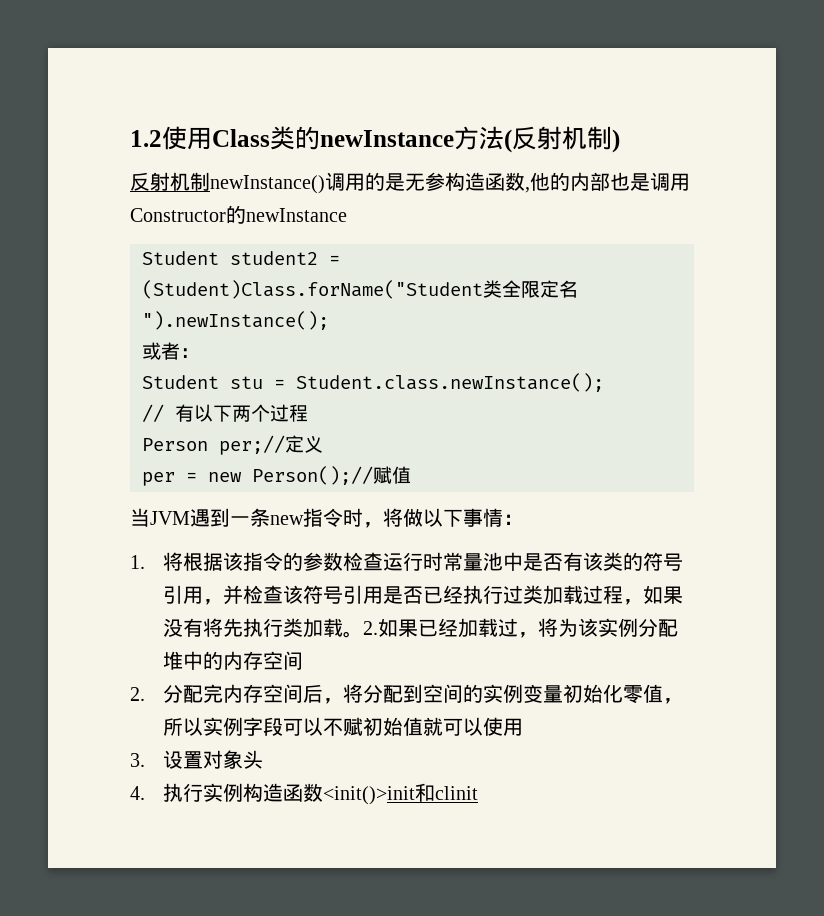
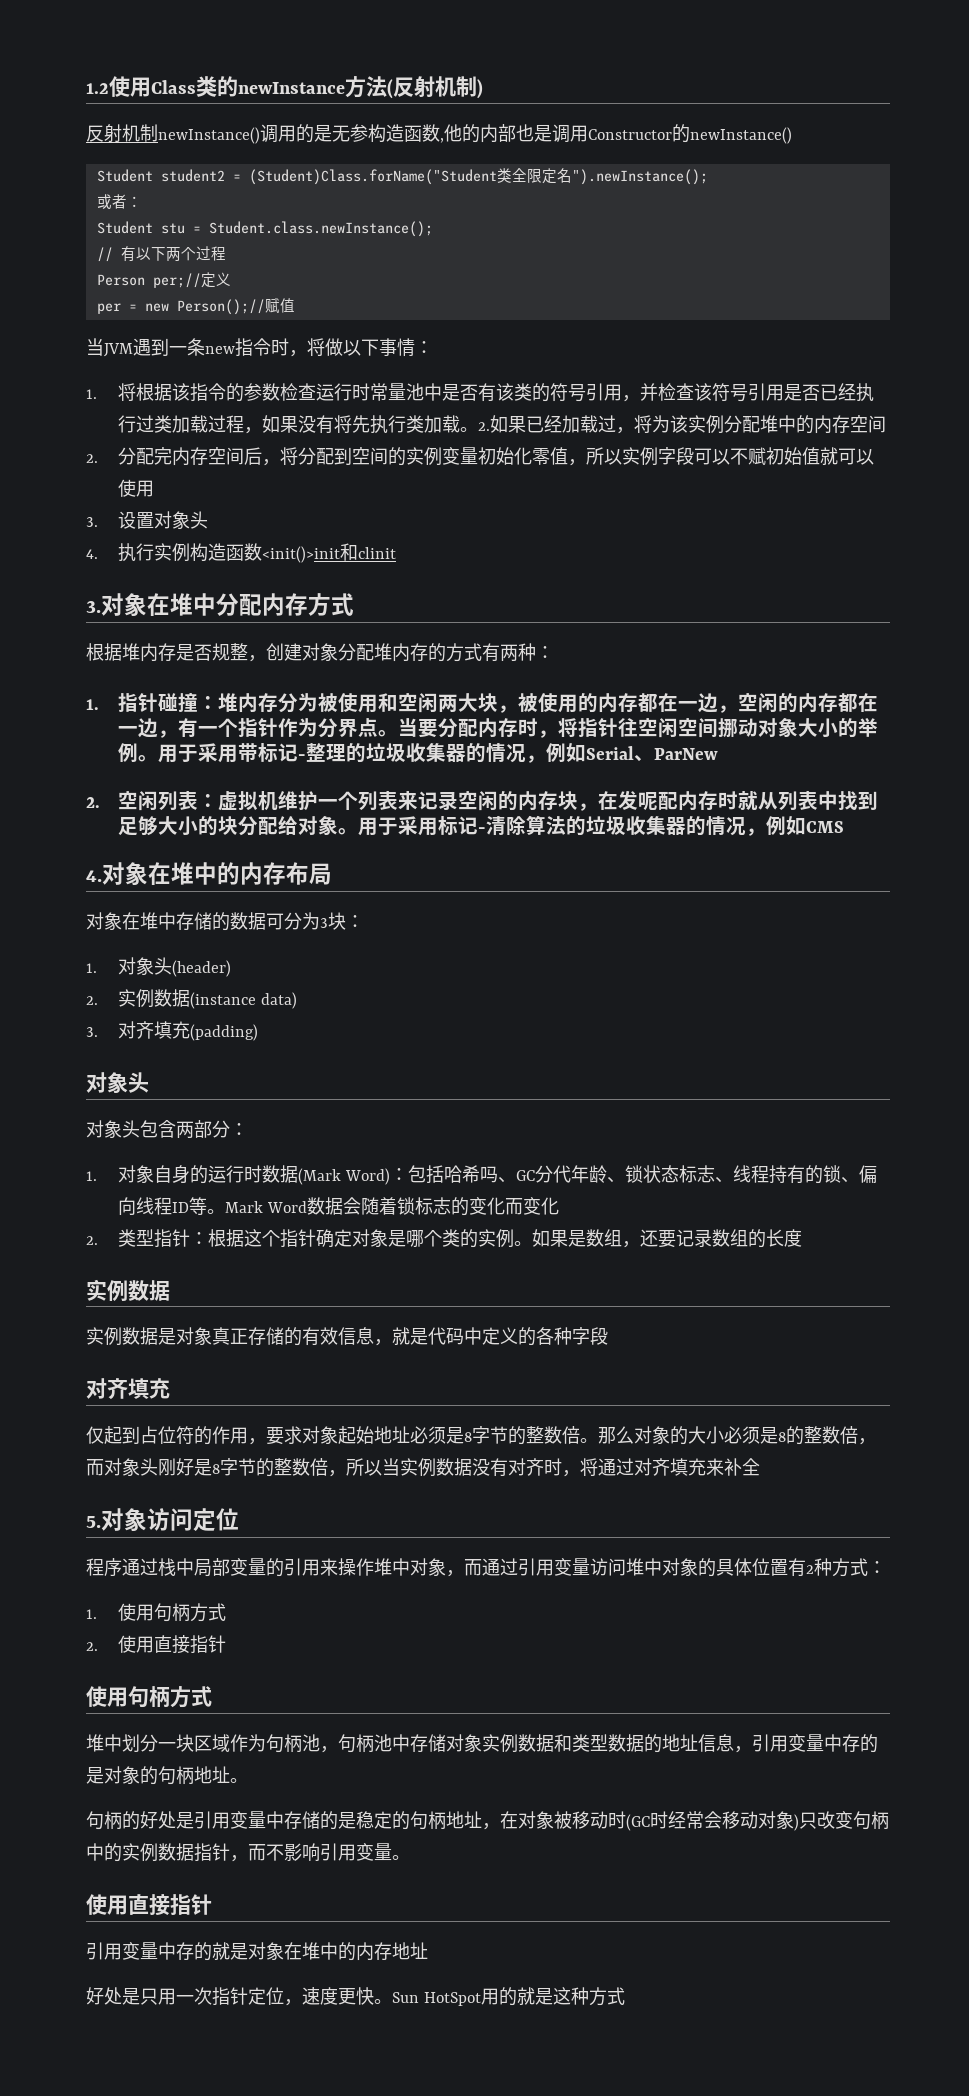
- 反射机制newInstance()调用的是无参构造函数,他的内部也是调用Constructor的newInstance
+ 反射机制newInstance()调用的是无参构造函数,他的内部也是调用Constructor的newInstance()
+ 3.对象在堆中分配内存方式
+ 根据堆内存是否规整，创建对象分配堆内存的方式有两种：
+ 1.指针碰撞：堆内存分为被使用和空闲两大块，被使用的内存都在一边，空闲的内存都在一边，有一个指针作为分界点。当要分配内存时，将指针往空闲空间挪动对象大小的举例。用于采用带标记-整理的垃圾收集器的情况，例如Serial、ParNew
+ 2.空闲列表：虚拟机维护一个列表来记录空闲的内存块，在发呢配内存时就从列表中找到足够大小的块分配给对象。用于采用标记-清除算法的垃圾收集器的情况，例如CMS
+ 4.对象在堆中的内存布局
+ 对象在堆中存储的数据可分为3块：
+ 1.对象头(header)
+ 2.实例数据(instance data)
+ 3.对齐填充(padding)
+ 对象头
+ 对象头包含两部分：
+ 1.对象自身的运行时数据(Mark Word)：包括哈希吗、GC分代年龄、锁状态标志、线程持有的锁、偏向线程ID等。Mark Word数据会随着锁标志的变化而变化
+ 2.类型指针：根据这个指针确定对象是哪个类的实例。如果是数组，还要记录数组的长度
+ 实例数据
+ 实例数据是对象真正存储的有效信息，就是代码中定义的各种字段
+ 对齐填充
+ 仅起到占位符的作用，要求对象起始地址必须是8字节的整数倍。那么对象的大小必须是8的整数倍，而对象头刚好是8字节的整数倍，所以当实例数据没有对齐时，将通过对齐填充来补全
+ 5.对象访问定位
+ 程序通过栈中局部变量的引用来操作堆中对象，而通过引用变量访问堆中对象的具体位置有2种方式：
+ 1.使用句柄方式
+ 2.使用直接指针
+ 使用句柄方式
+ 堆中划分一块区域作为句柄池，句柄池中存储对象实例数据和类型数据的地址信息，引用变量中存的是对象的句柄地址。
+ 句柄的好处是引用变量中存储的是稳定的句柄地址，在对象被移动时(GC时经常会移动对象)只改变句柄中的实例数据指针，而不影响引用变量。
+ 使用直接指针
+ 引用变量中存的就是对象在堆中的内存地址
+ 好处是只用一次指针定位，速度更快。Sun HotSpot用的就是这种方式

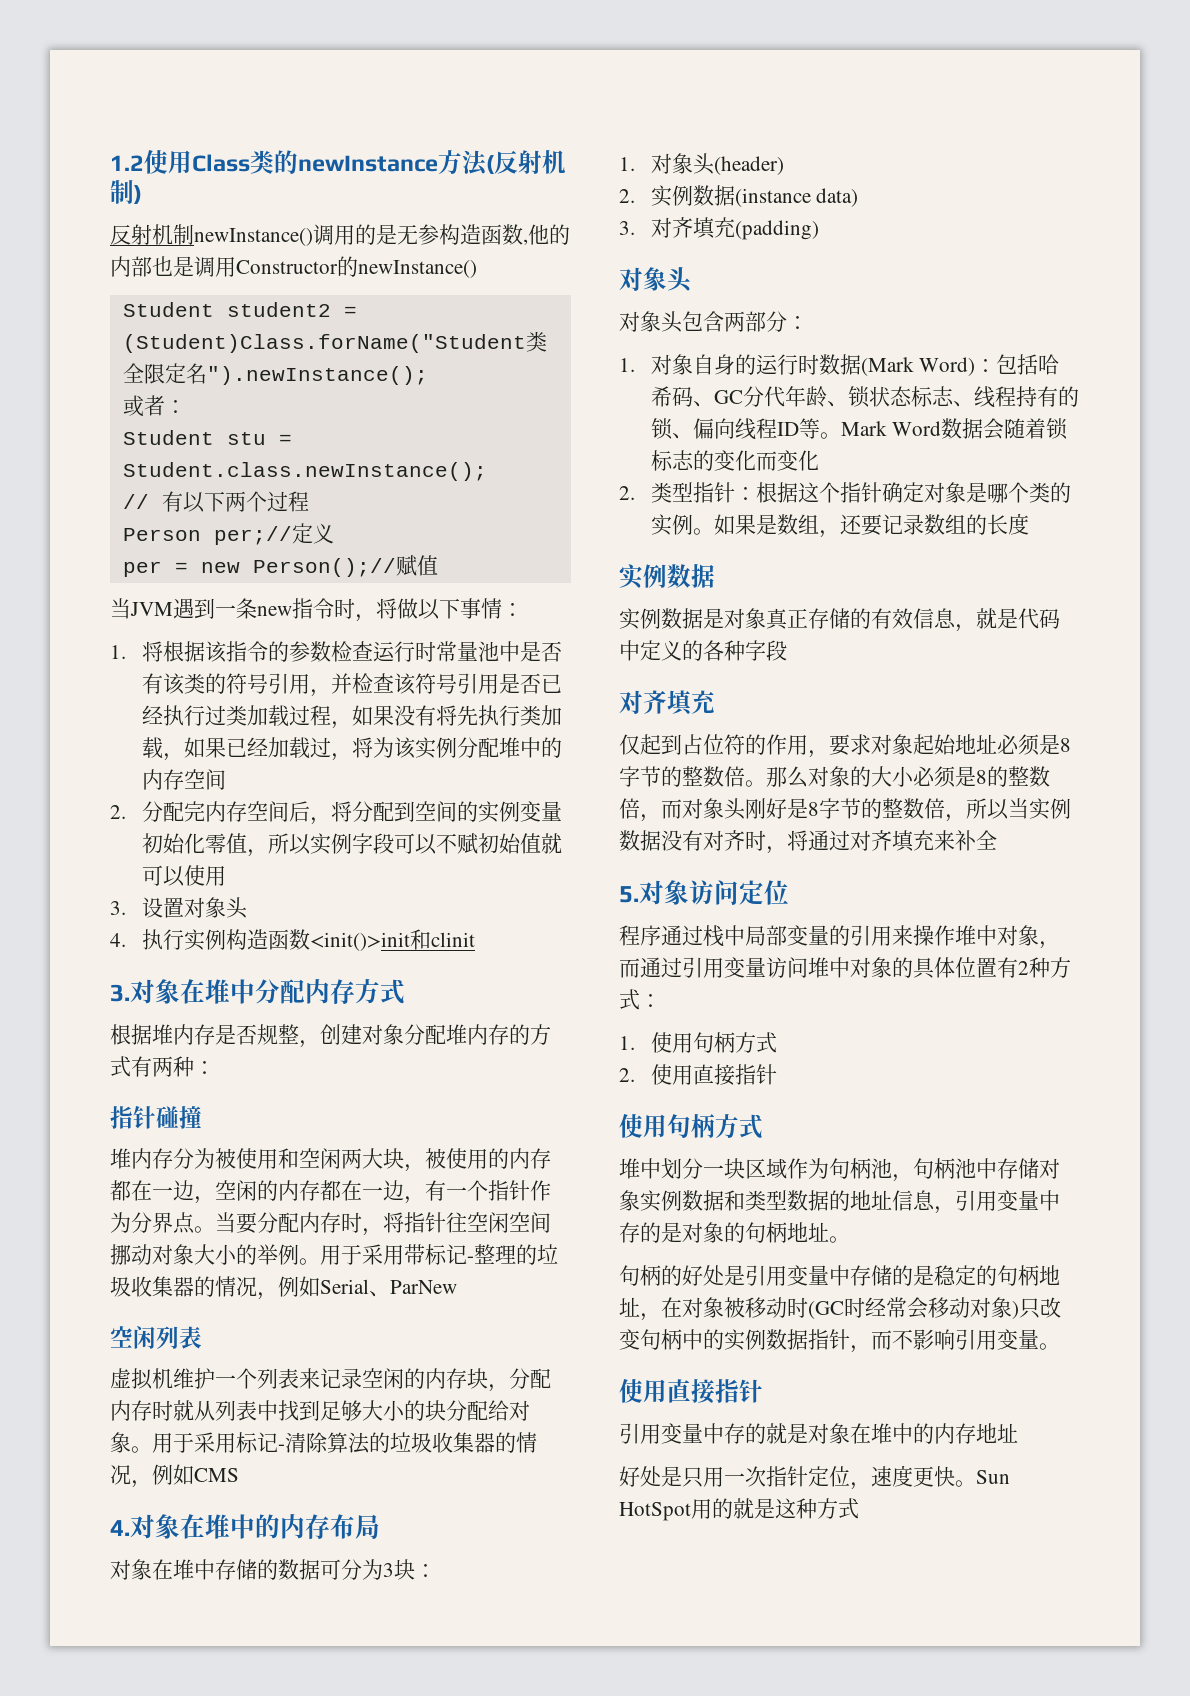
- 1.将根据该指令的参数检查运行时常量池中是否有该类的符号引用，并检查该符号引用是否已经执行过类加载过程，如果没有将先执行类加载。2.如果已经加载过，将为该实例分配堆中的内存空间
+ 1.将根据该指令的参数检查运行时常量池中是否有该类的符号引用，并检查该符号引用是否已经执行过类加载过程，如果没有将先执行类加载，如果已经加载过，将为该实例分配堆中的内存空间
- 1.指针碰撞：堆内存分为被使用和空闲两大块，被使用的内存都在一边，空闲的内存都在一边，有一个指针作为分界点。
+ 指针碰撞
+ 堆内存分为被使用和空闲两大块，被使用的内存都在一边，空闲的内存都在一边，有一个指针作为分界点。
- 2.空闲列表：虚拟机维护一个列表来记录空闲的内存块，在发呢配内存时就从列表中找到足够大小的块分配给对象。
+ 空闲列表
+ 虚拟机维护一个列表来记录空闲的内存块，分配内存时就从列表中找到足够大小的块分配给对象。
- 1.对象自身的运行时数据(Mark Word)：包括哈希吗、GC分代年龄、锁状态标志、线程持有的锁、偏向线程ID等。
+ 1.对象自身的运行时数据(Mark Word)：包括哈希码、GC分代年龄、锁状态标志、线程持有的锁、偏向线程ID等。

